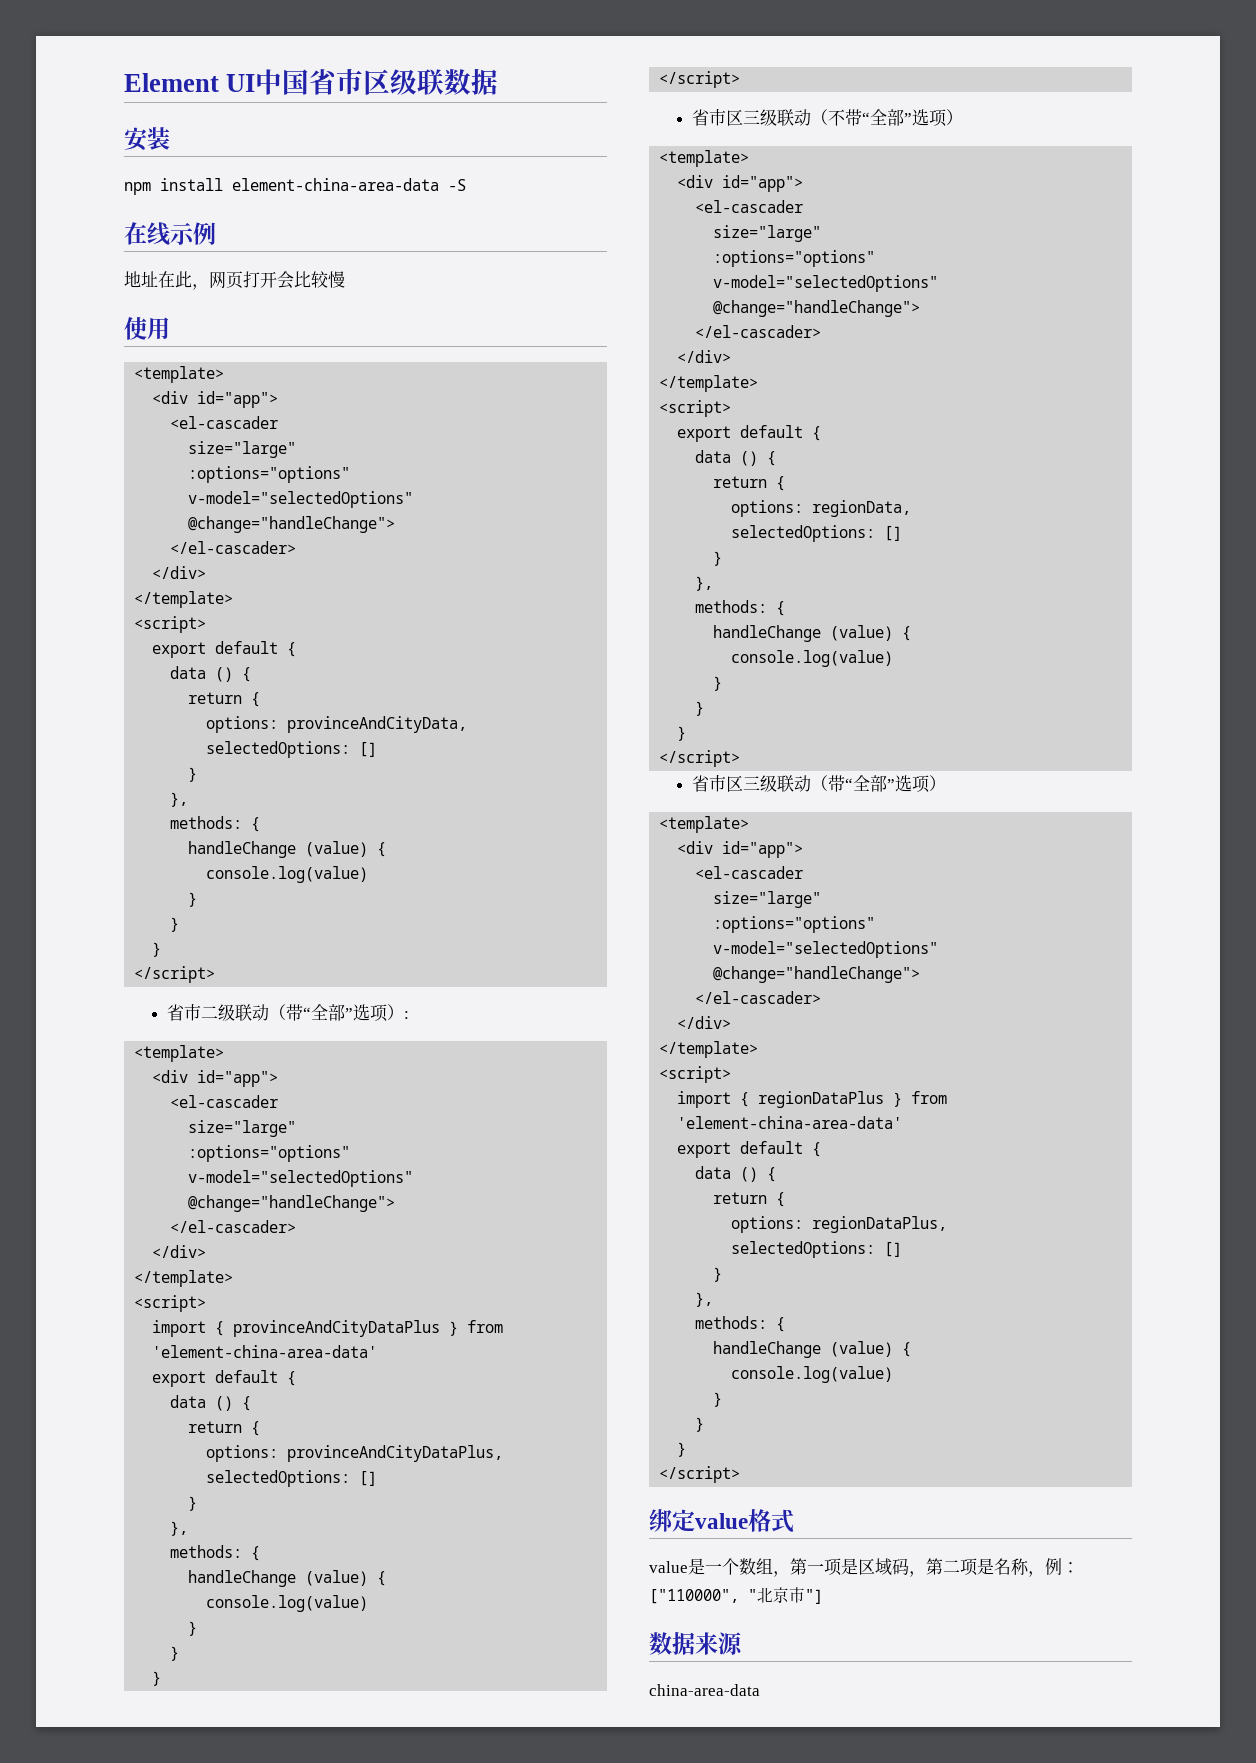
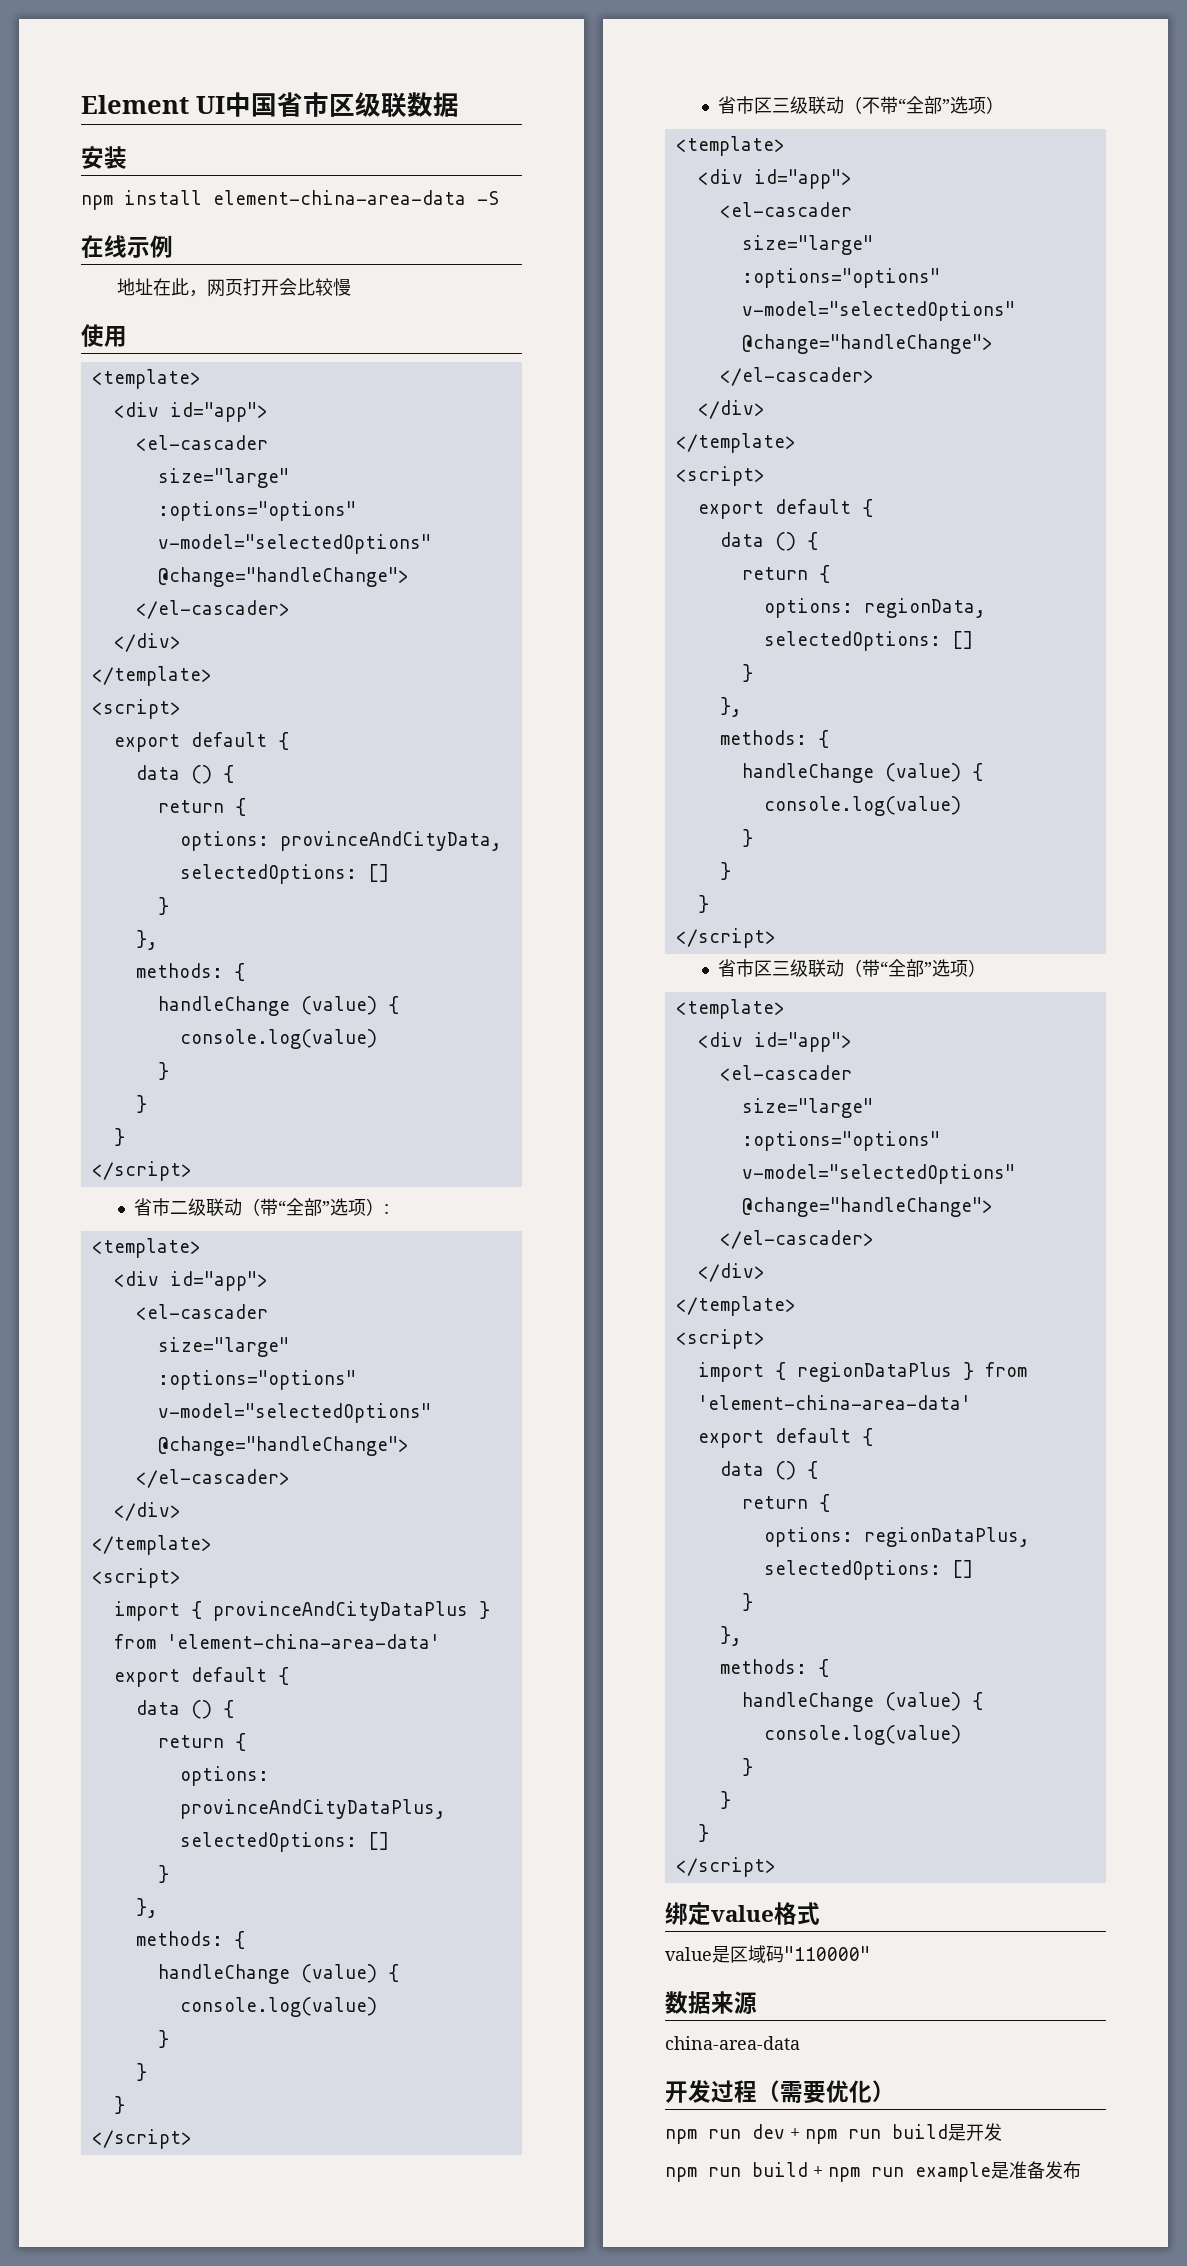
- value是一个数组，第一项是区域码，第二项是名称，例：["110000", "北京市"]
+ value是区域码"110000"
  数据来源
  china-area-data
+ 开发过程（需要优化）
+ npm run dev + npm run build是开发
+ npm run build + npm run example是准备发布

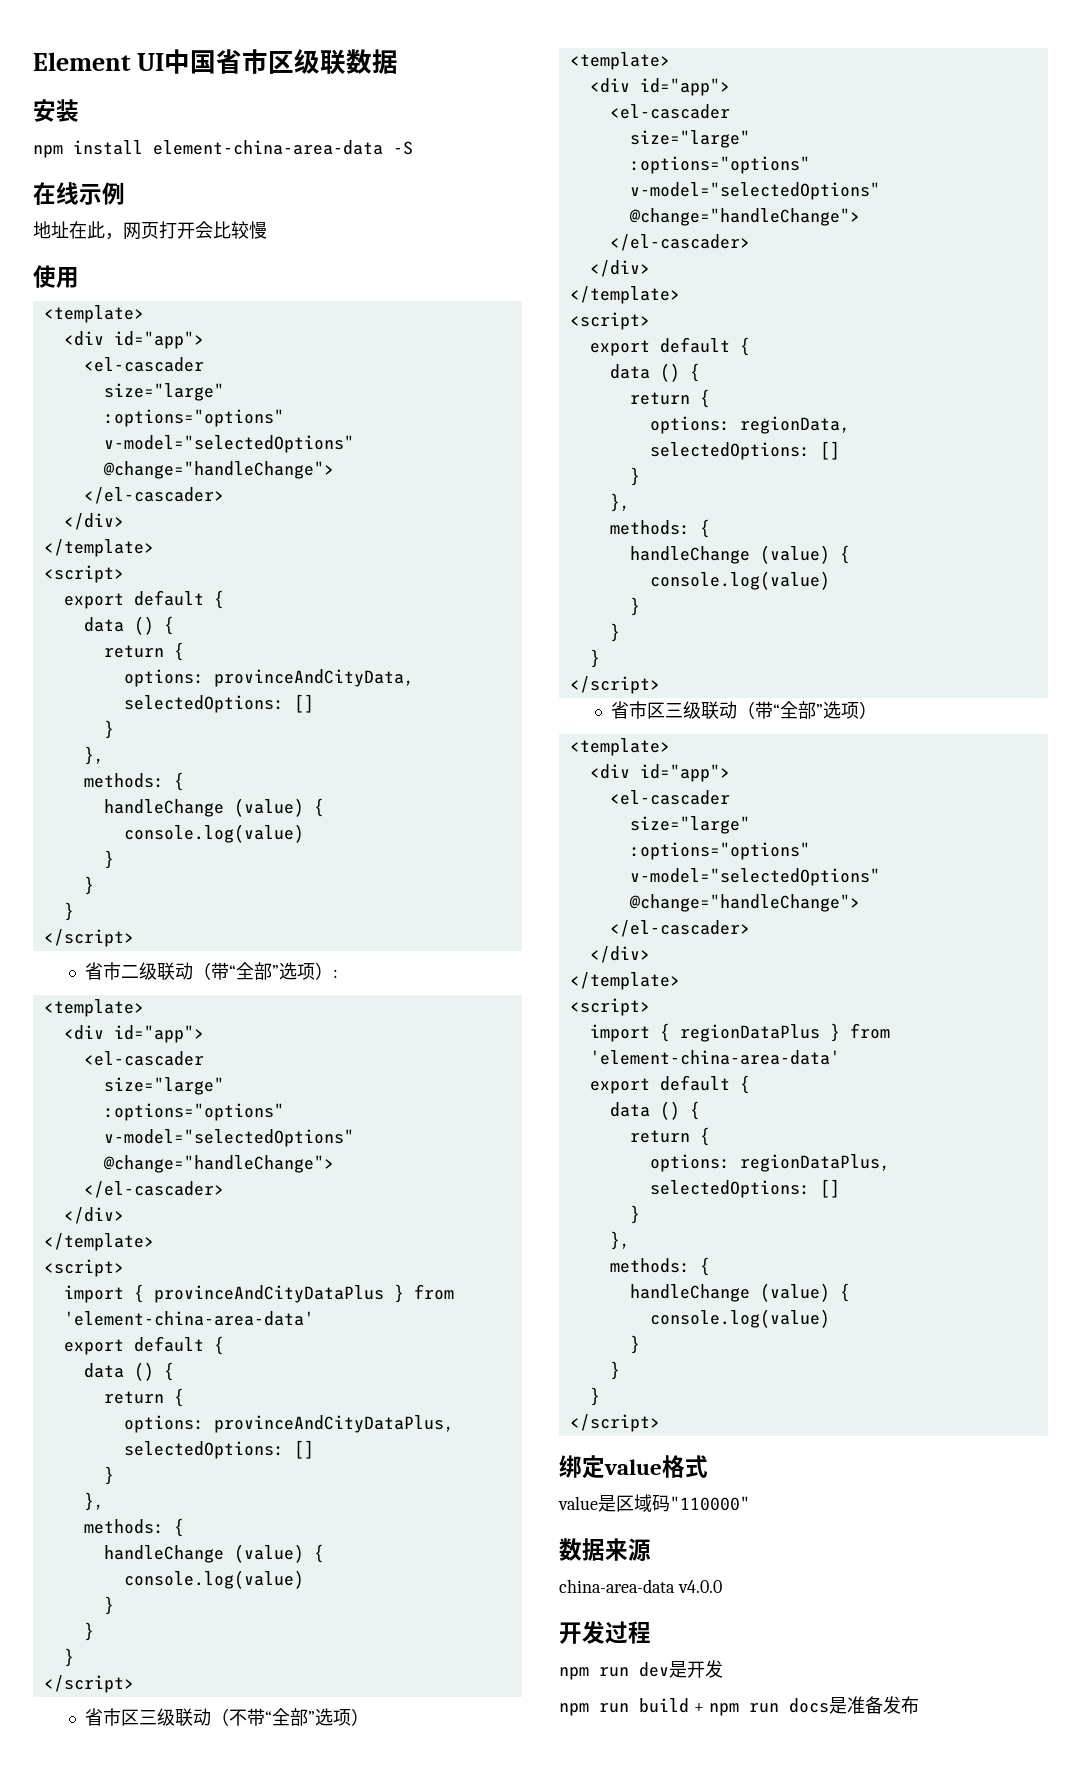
- china-area-data
+ china-area-data v4.0.0
- 开发过程（需要优化）
+ 开发过程
- npm run dev + npm run build是开发
+ npm run dev是开发
- npm run build + npm run example是准备发布
+ npm run build + npm run docs是准备发布

